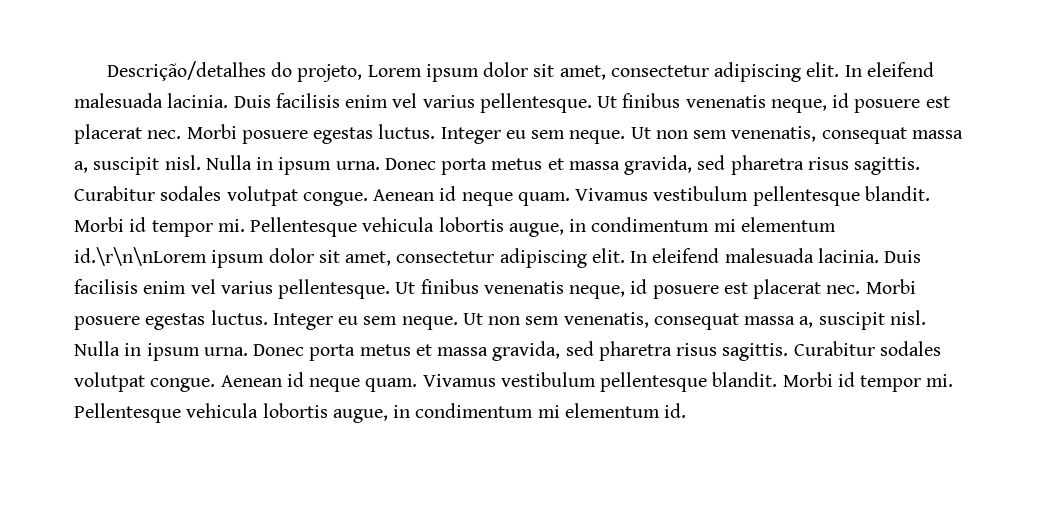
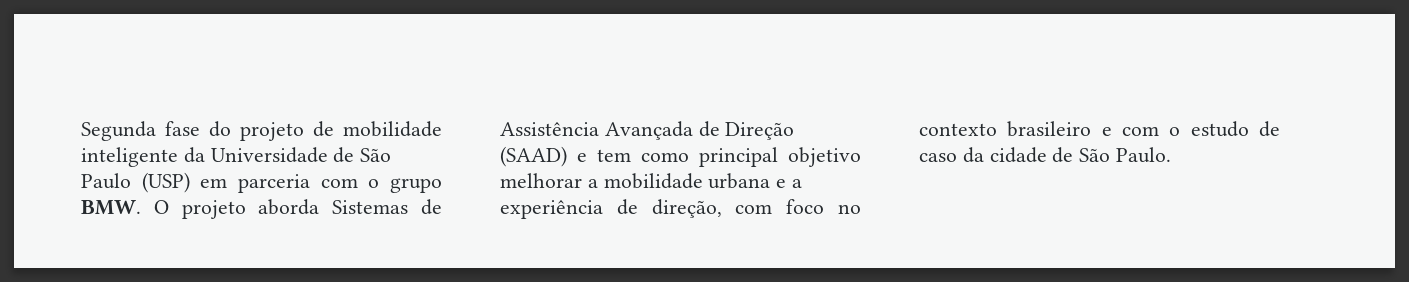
- Descrição/detalhes do projeto, Lorem ipsum dolor sit amet, consectetur adipiscing elit. In eleifend malesuada lacinia. Duis facilisis enim vel varius pellentesque. Ut finibus venenatis neque, id posuere est placerat nec. Morbi posuere egestas luctus. Integer eu sem neque. Ut non sem venenatis, consequat massa a, suscipit nisl. Nulla in ipsum urna. Donec porta metus et massa gravida, sed pharetra risus sagittis. Curabitur sodales volutpat congue. Aenean id neque quam. Vivamus vestibulum pellentesque blandit. Morbi id tempor mi. Pellentesque vehicula lobortis augue, in condimentum mi elementum id.\r\n\nLorem ipsum dolor sit amet, consectetur adipiscing elit. In eleifend malesuada lacinia. Duis facilisis enim vel varius pellentesque. Ut finibus venenatis neque, id posuere est placerat nec. Morbi posuere egestas luctus. Integer eu sem neque. Ut non sem venenatis, consequat massa a, suscipit nisl. Nulla in ipsum urna. Donec porta metus et massa gravida, sed pharetra risus sagittis. Curabitur sodales volutpat congue. Aenean id neque quam. Vivamus vestibulum pellentesque blandit. Morbi id tempor mi. Pellentesque vehicula lobortis augue, in condimentum mi elementum id.
+ Segunda fase do projeto de mobilidade inteligente da Universidade de São Paulo (USP) em parceria com o grupo BMW. O projeto aborda Sistemas de Assistência Avançada de Direção (SAAD) e tem como principal objetivo melhorar a mobilidade urbana e a experiência de direção, com foco no contexto brasileiro e com o estudo de caso da cidade de São Paulo.

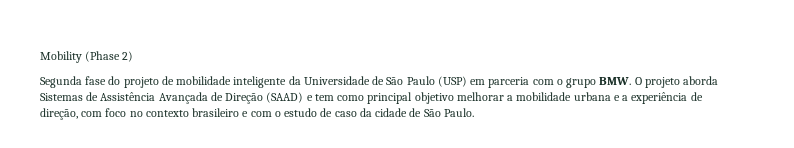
+ Mobility (Phase 2)

